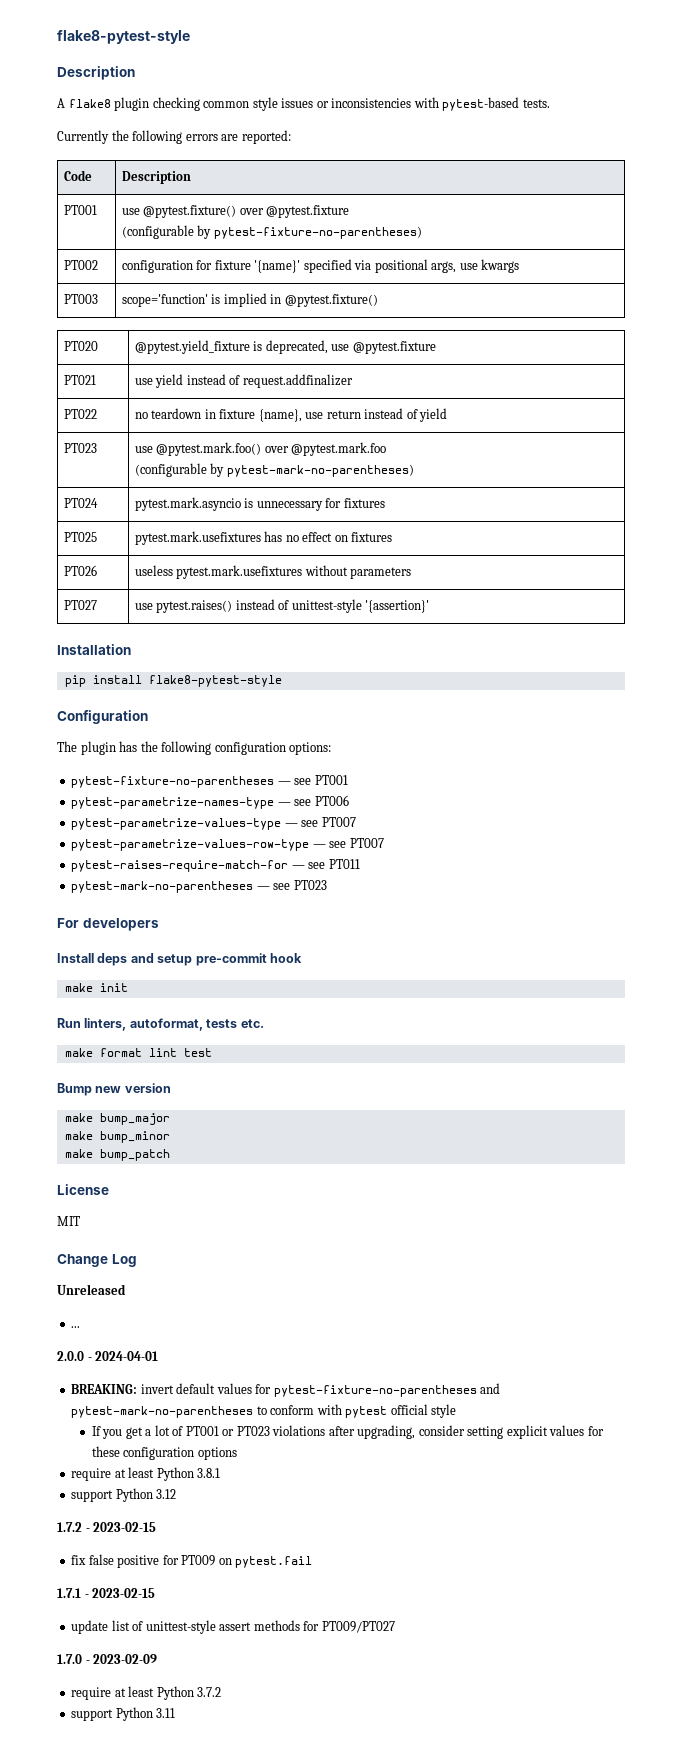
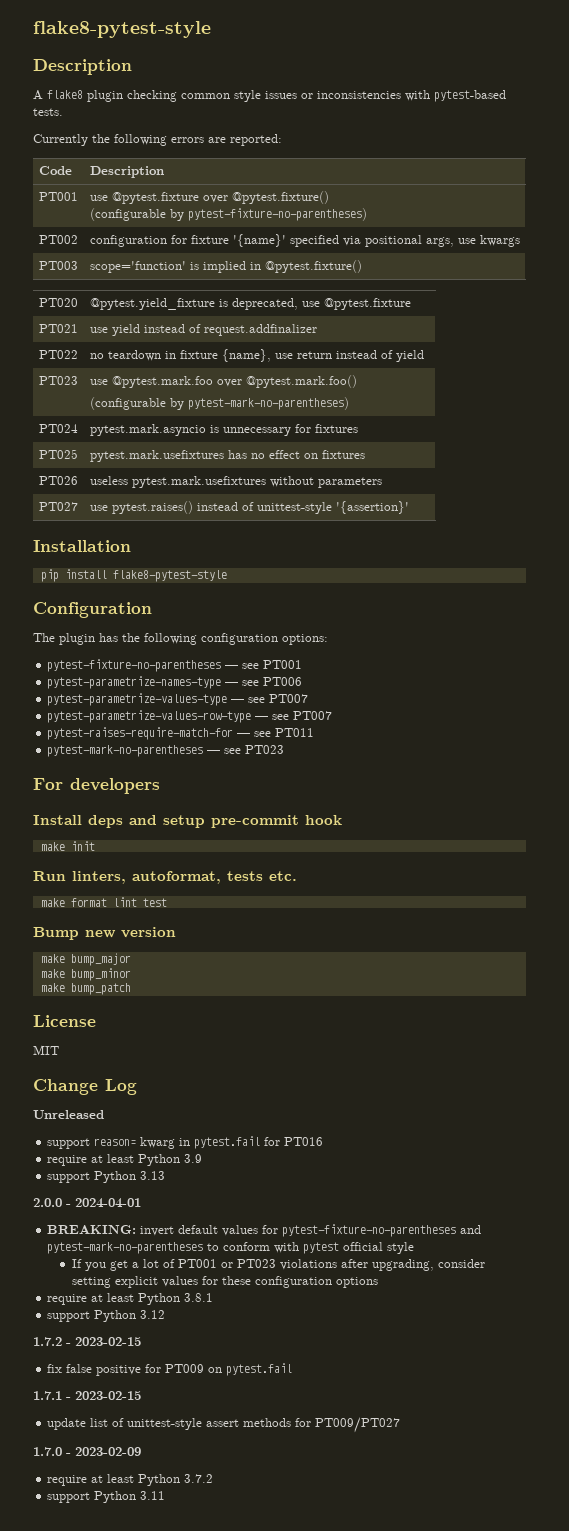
- PT001 | use @pytest.fixture() over @pytest.fixture
+ PT001 | use @pytest.fixture over @pytest.fixture()
- PT023 | use @pytest.mark.foo() over @pytest.mark.foo
+ PT023 | use @pytest.mark.foo over @pytest.mark.foo()
- ...
+ support reason= kwarg in pytest.fail for PT016
+ require at least Python 3.9
+ support Python 3.13

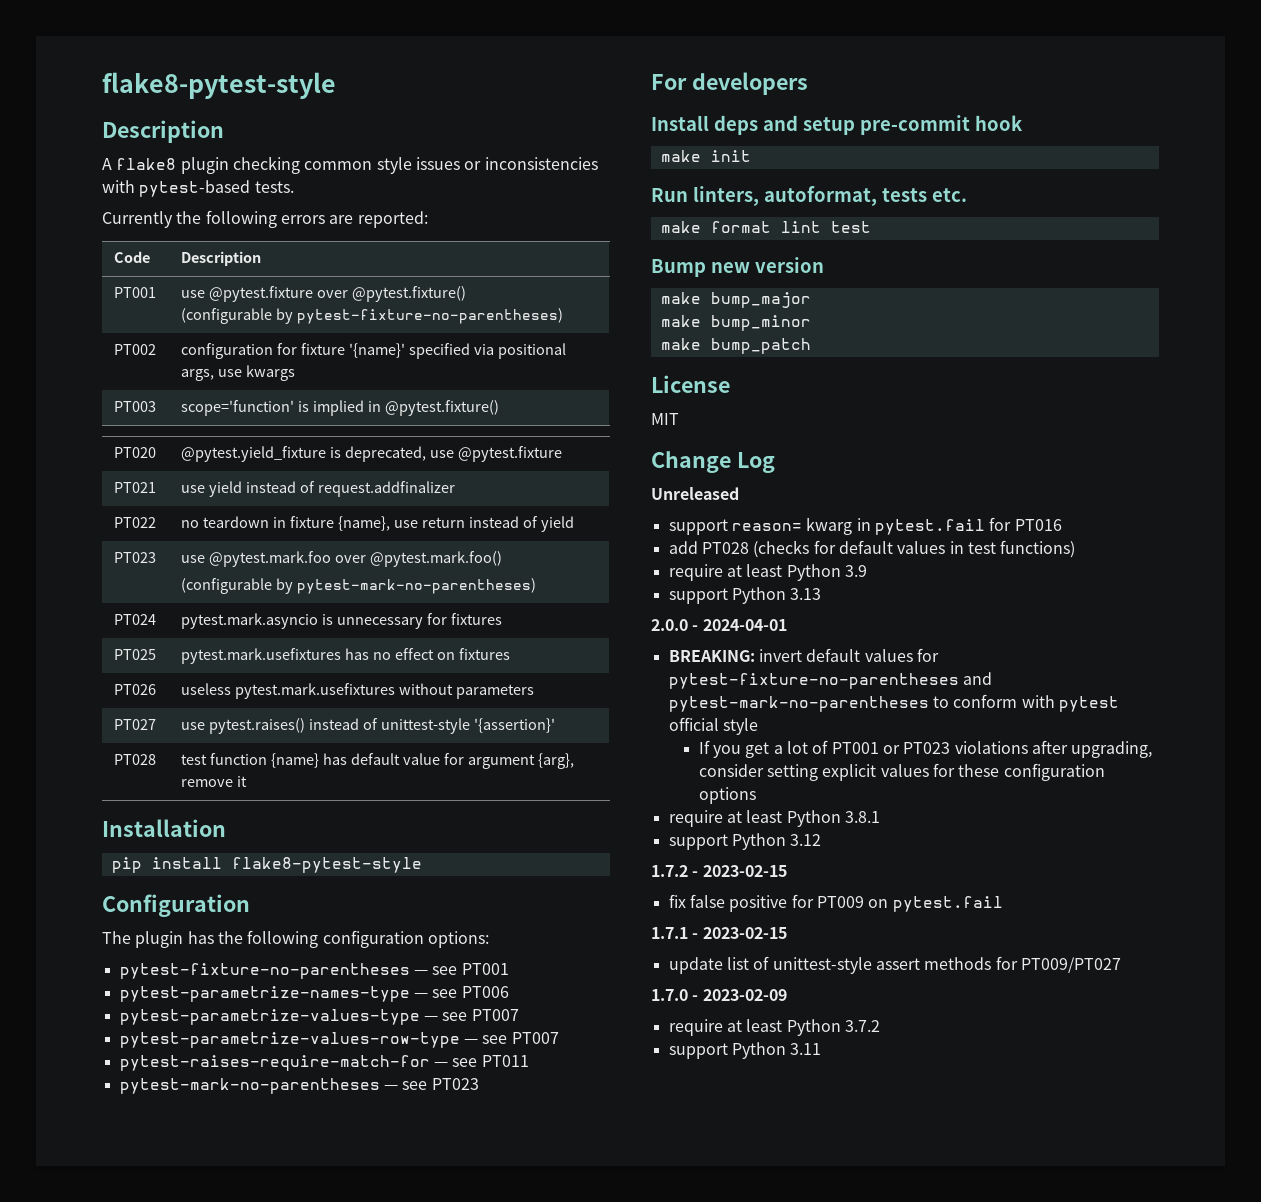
+ PT028 | test function {name} has default value for argument {arg}, remove it
+ add PT028 (checks for default values in test functions)

